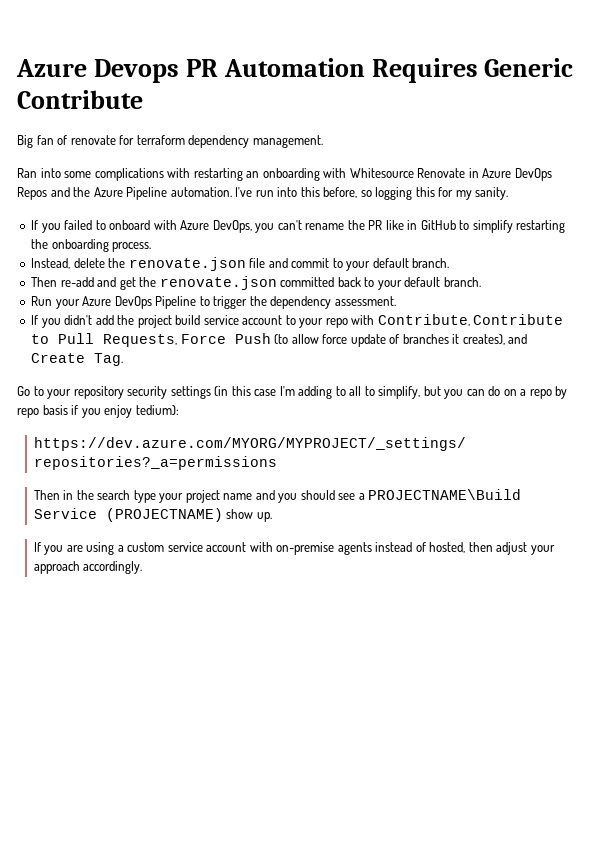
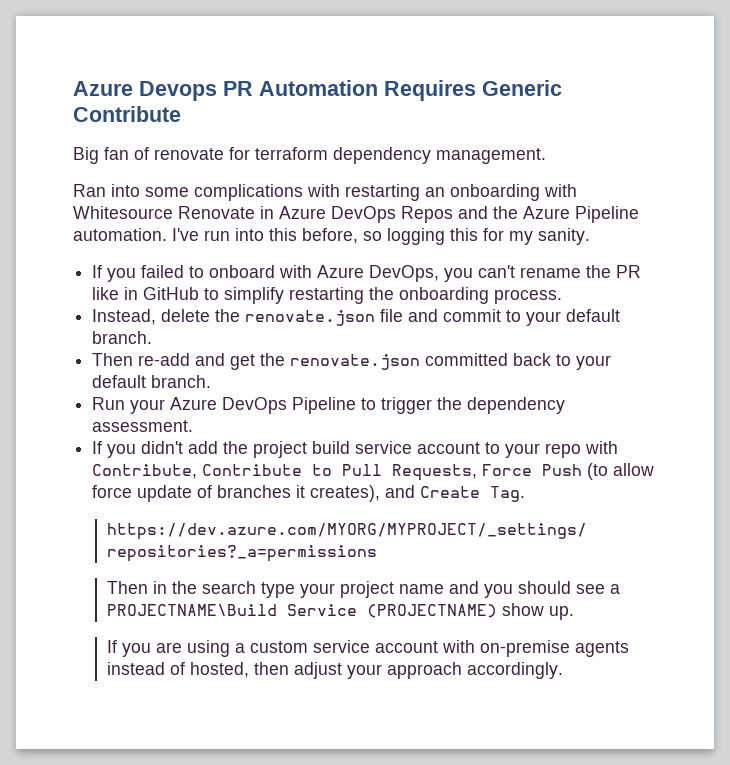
- Go to your repository security settings (in this case I'm adding to all to simplify, but you can do on a repo by repo basis if you enjoy tedium):

